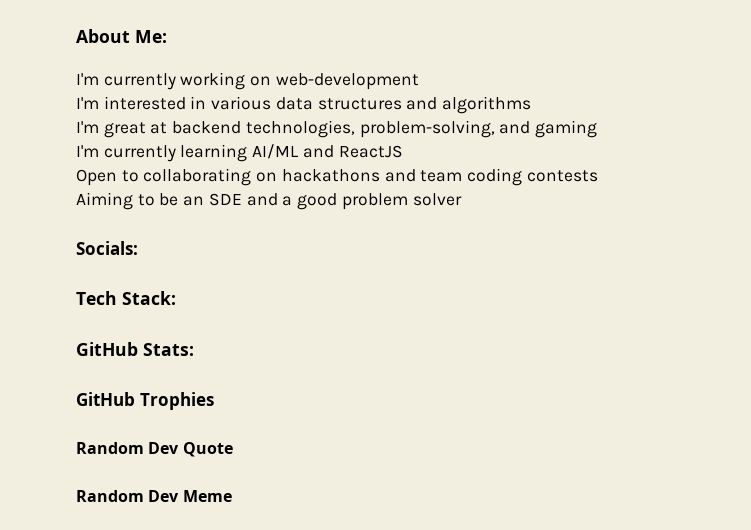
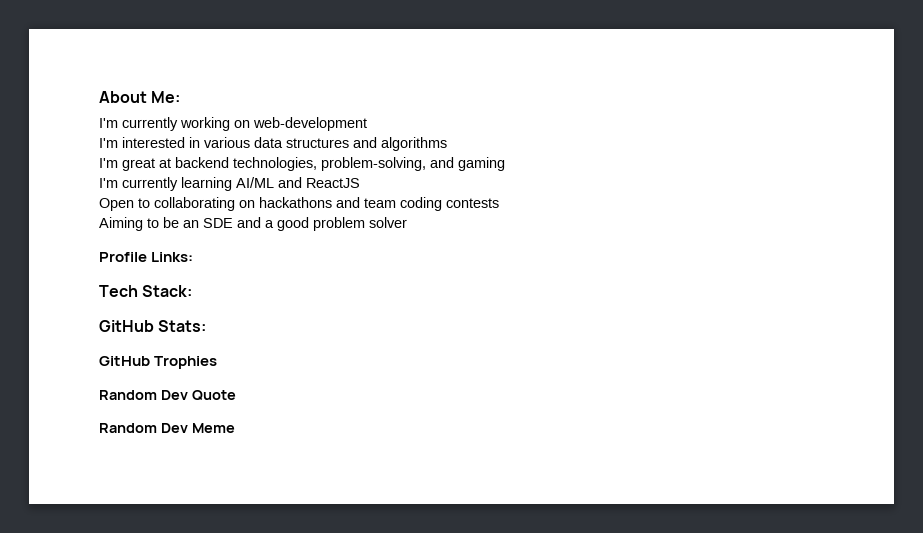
- Socials:
+ Profile Links:

